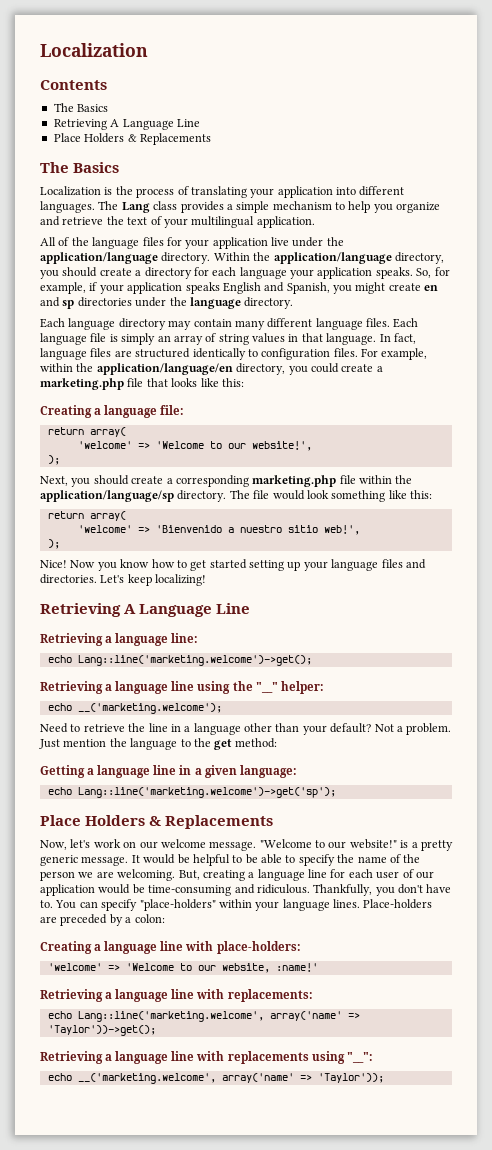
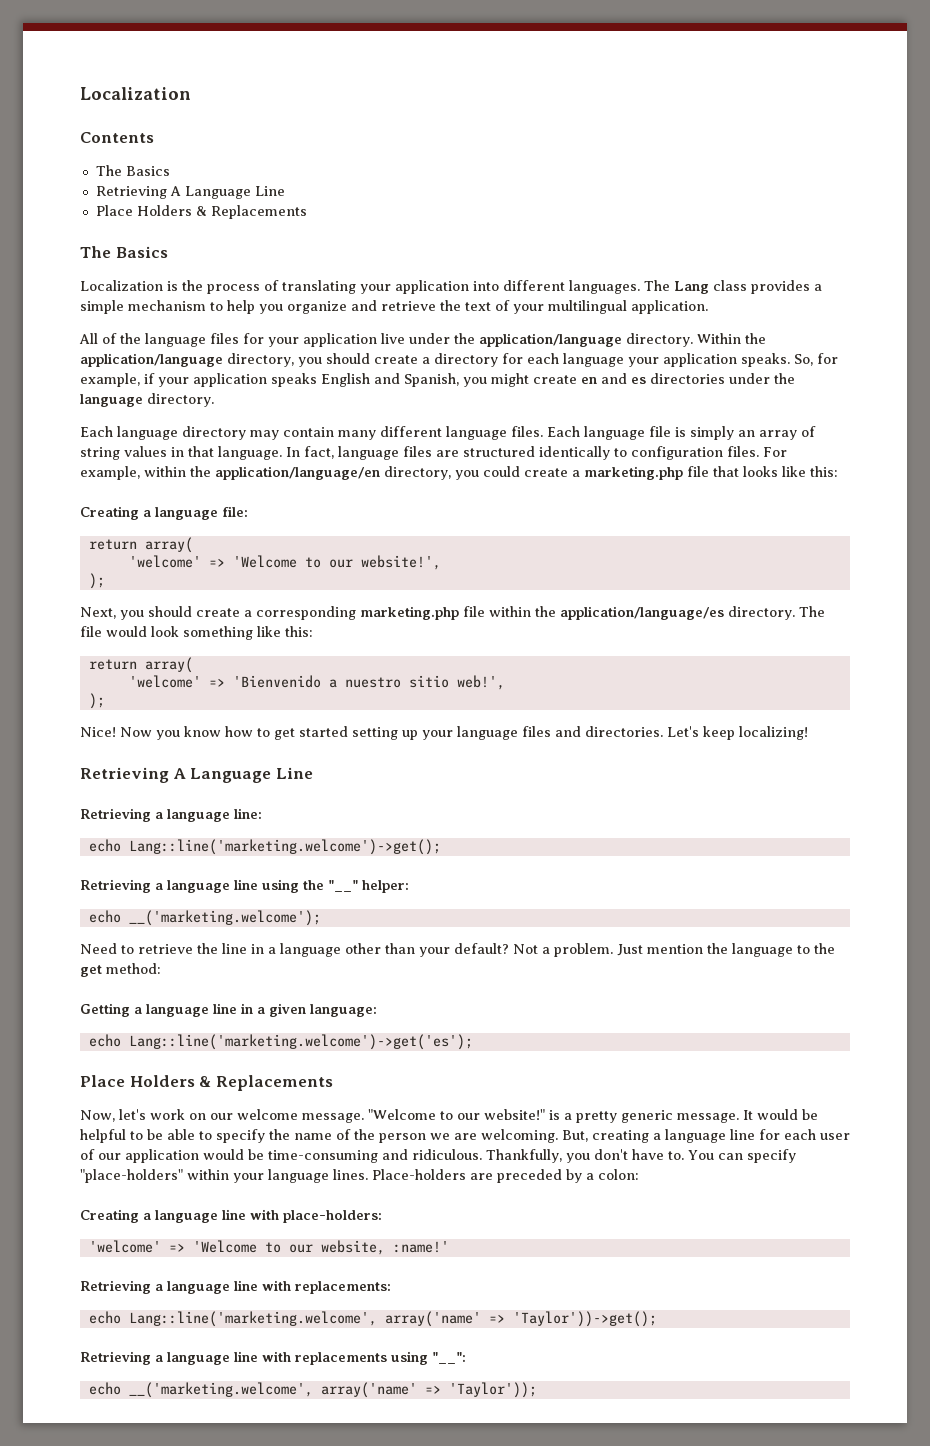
- So, for example, if your application speaks English and Spanish, you might create en and sp directories under the language directory.
+ So, for example, if your application speaks English and Spanish, you might create en and es directories under the language directory.
- Next, you should create a corresponding marketing.php file within the application/language/sp directory.
+ Next, you should create a corresponding marketing.php file within the application/language/es directory.
- echo Lang::line('marketing.welcome')->get('sp');
+ echo Lang::line('marketing.welcome')->get('es');

